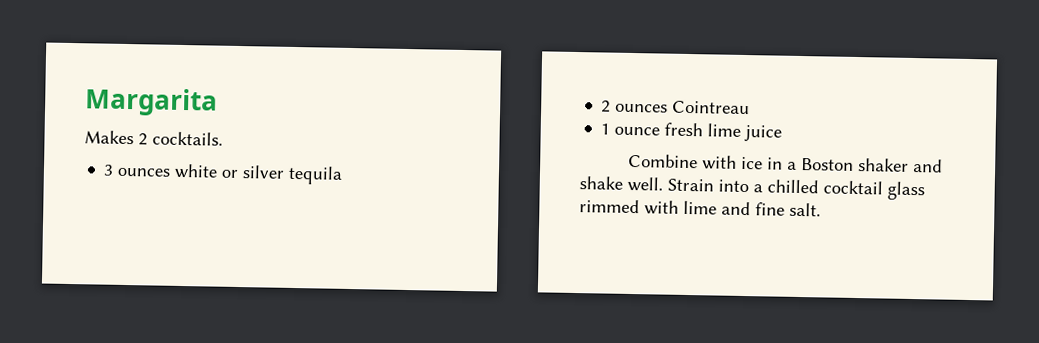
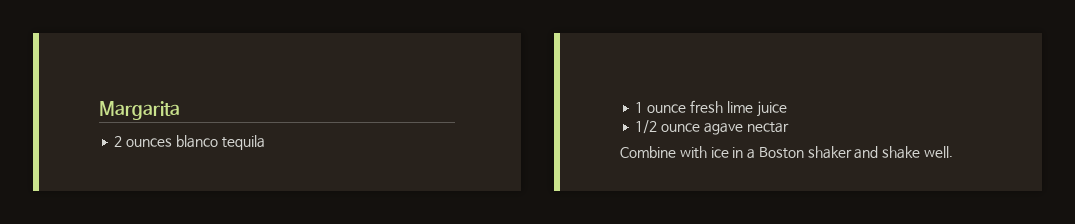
- Makes 2 cocktails.
- 3 ounces white or silver tequila
- 2 ounces Cointreau
+ 2 ounces blanco tequila
+ 1/2 ounce agave nectar
- Strain into a chilled cocktail glass rimmed with lime and fine salt.

